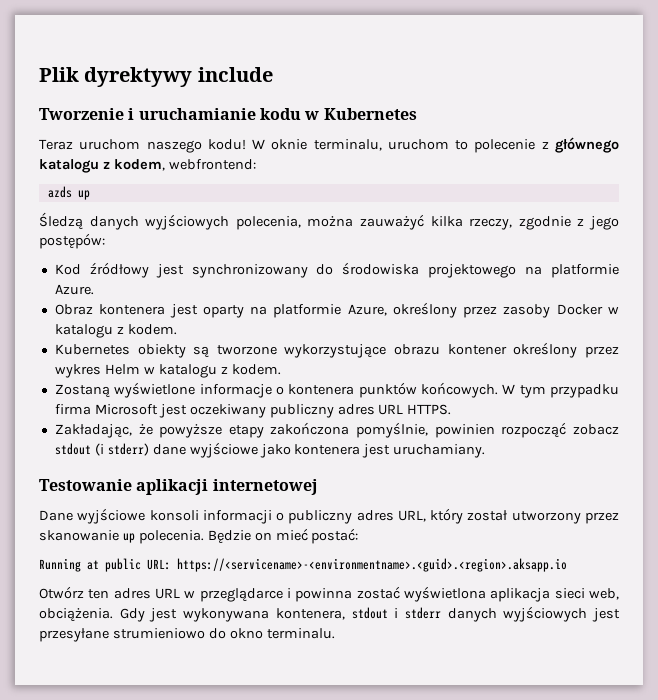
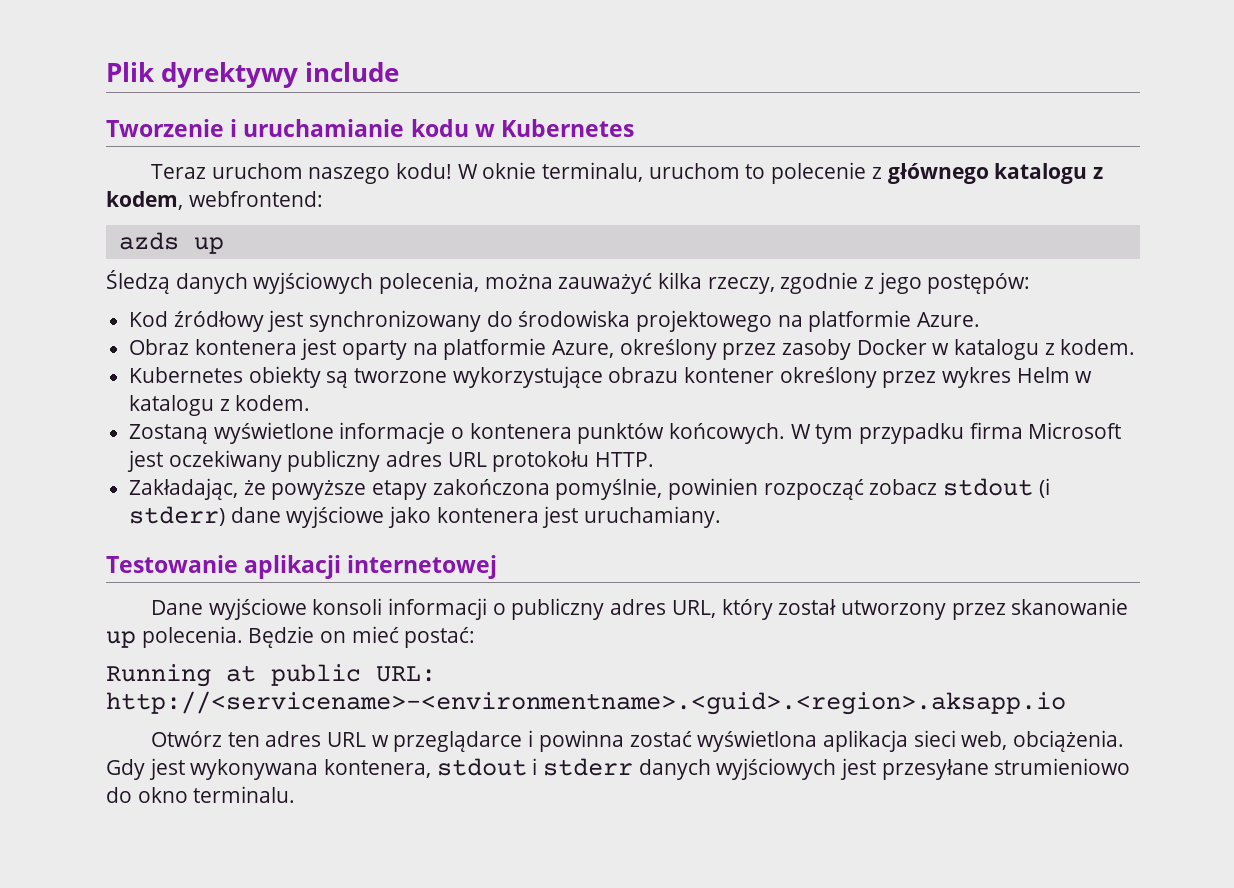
- W tym przypadku firma Microsoft jest oczekiwany publiczny adres URL HTTPS.
+ W tym przypadku firma Microsoft jest oczekiwany publiczny adres URL protokołu HTTP.
- Running at public URL: https://<servicename>-<environmentname>.<guid>.<region>.aksapp.io
+ Running at public URL: http://<servicename>-<environmentname>.<guid>.<region>.aksapp.io

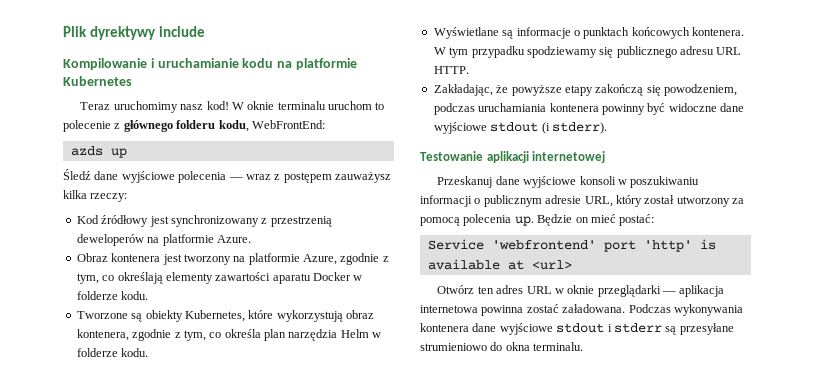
- Tworzenie i uruchamianie kodu w Kubernetes
+ Kompilowanie i uruchamianie kodu na platformie Kubernetes
- Teraz uruchom naszego kodu!
+ Teraz uruchomimy nasz kod!
- W oknie terminalu, uruchom to polecenie z głównego katalogu z kodem, webfrontend:
+ W oknie terminalu uruchom to polecenie z głównego folderu kodu, WebFrontEnd:
  azds up
- Śledzą danych wyjściowych polecenia, można zauważyć kilka rzeczy, zgodnie z jego postępów:
+ Śledź dane wyjściowe polecenia — wraz z postępem zauważysz kilka rzeczy:
- Kod źródłowy jest synchronizowany do środowiska projektowego na platformie Azure.
+ Kod źródłowy jest synchronizowany z przestrzenią deweloperów na platformie Azure.
- Obraz kontenera jest oparty na platformie Azure, określony przez zasoby Docker w katalogu z kodem.
- Kubernetes obiekty są tworzone wykorzystujące obrazu kontener określony przez wykres Helm w katalogu z kodem.
- Zostaną wyświetlone informacje o kontenera punktów końcowych. W tym przypadku firma Microsoft jest oczekiwany publiczny adres URL protokołu HTTP.
+ Obraz kontenera jest tworzony na platformie Azure, zgodnie z tym, co określają elementy zawartości aparatu Docker w folderze kodu.
+ Tworzone są obiekty Kubernetes, które wykorzystują obraz kontenera, zgodnie z tym, co określa plan narzędzia Helm w folderze kodu.
+ Wyświetlane są informacje o punktach końcowych kontenera. W tym przypadku spodziewamy się publicznego adresu URL HTTP.
- Zakładając, że powyższe etapy zakończona pomyślnie, powinien rozpocząć zobacz stdout (i stderr) dane wyjściowe jako kontenera jest uruchamiany.
+ Zakładając, że powyższe etapy zakończą się powodzeniem, podczas uruchamiania kontenera powinny być widoczne dane wyjściowe stdout (i stderr).
  Testowanie aplikacji internetowej
- Dane wyjściowe konsoli informacji o publiczny adres URL, który został utworzony przez skanowanie up polecenia. Będzie on mieć postać:
- Running at public URL: http://<servicename>-<environmentname>.<guid>.<region>.aksapp.io
+ Przeskanuj dane wyjściowe konsoli w poszukiwaniu informacji o publicznym adresie URL, który został utworzony za pomocą polecenia up. Będzie on mieć postać:
+ Service 'webfrontend' port 'http' is available at <url>
- Otwórz ten adres URL w przeglądarce i powinna zostać wyświetlona aplikacja sieci web, obciążenia. Gdy jest wykonywana kontenera, stdout i stderr danych wyjściowych jest przesyłane strumieniowo do okno terminalu.
+ Otwórz ten adres URL w oknie przeglądarki — aplikacja internetowa powinna zostać załadowana. Podczas wykonywania kontenera dane wyjściowe stdout i stderr są przesyłane strumieniowo do okna terminalu.

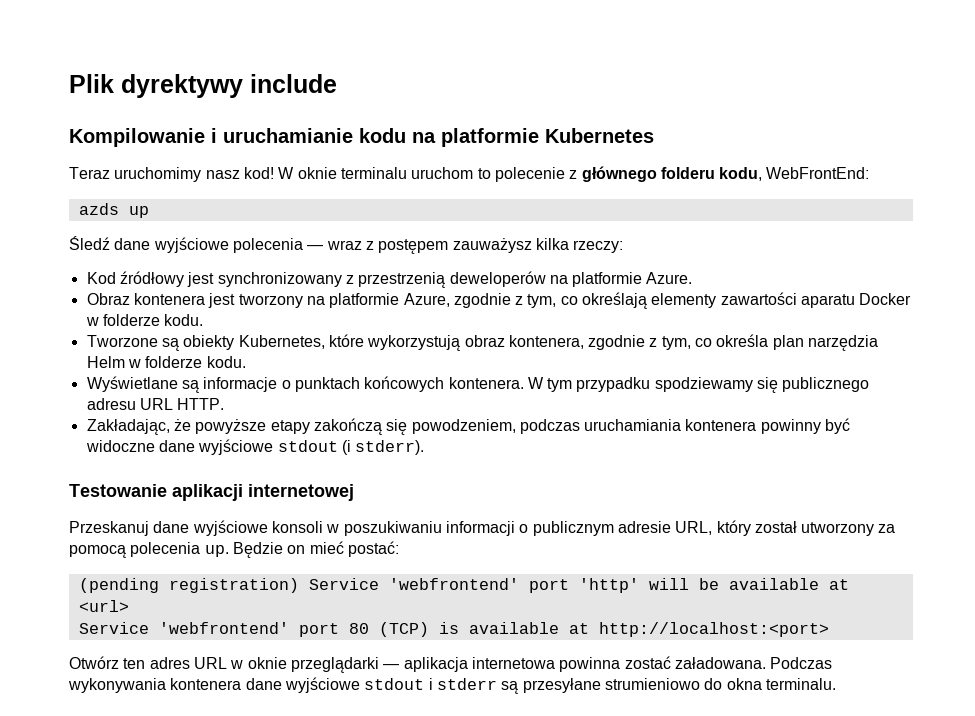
- Service 'webfrontend' port 'http' is available at <url>
+ (pending registration) Service 'webfrontend' port 'http' will be available at <url>
+ Service 'webfrontend' port 80 (TCP) is available at http://localhost:<port>

